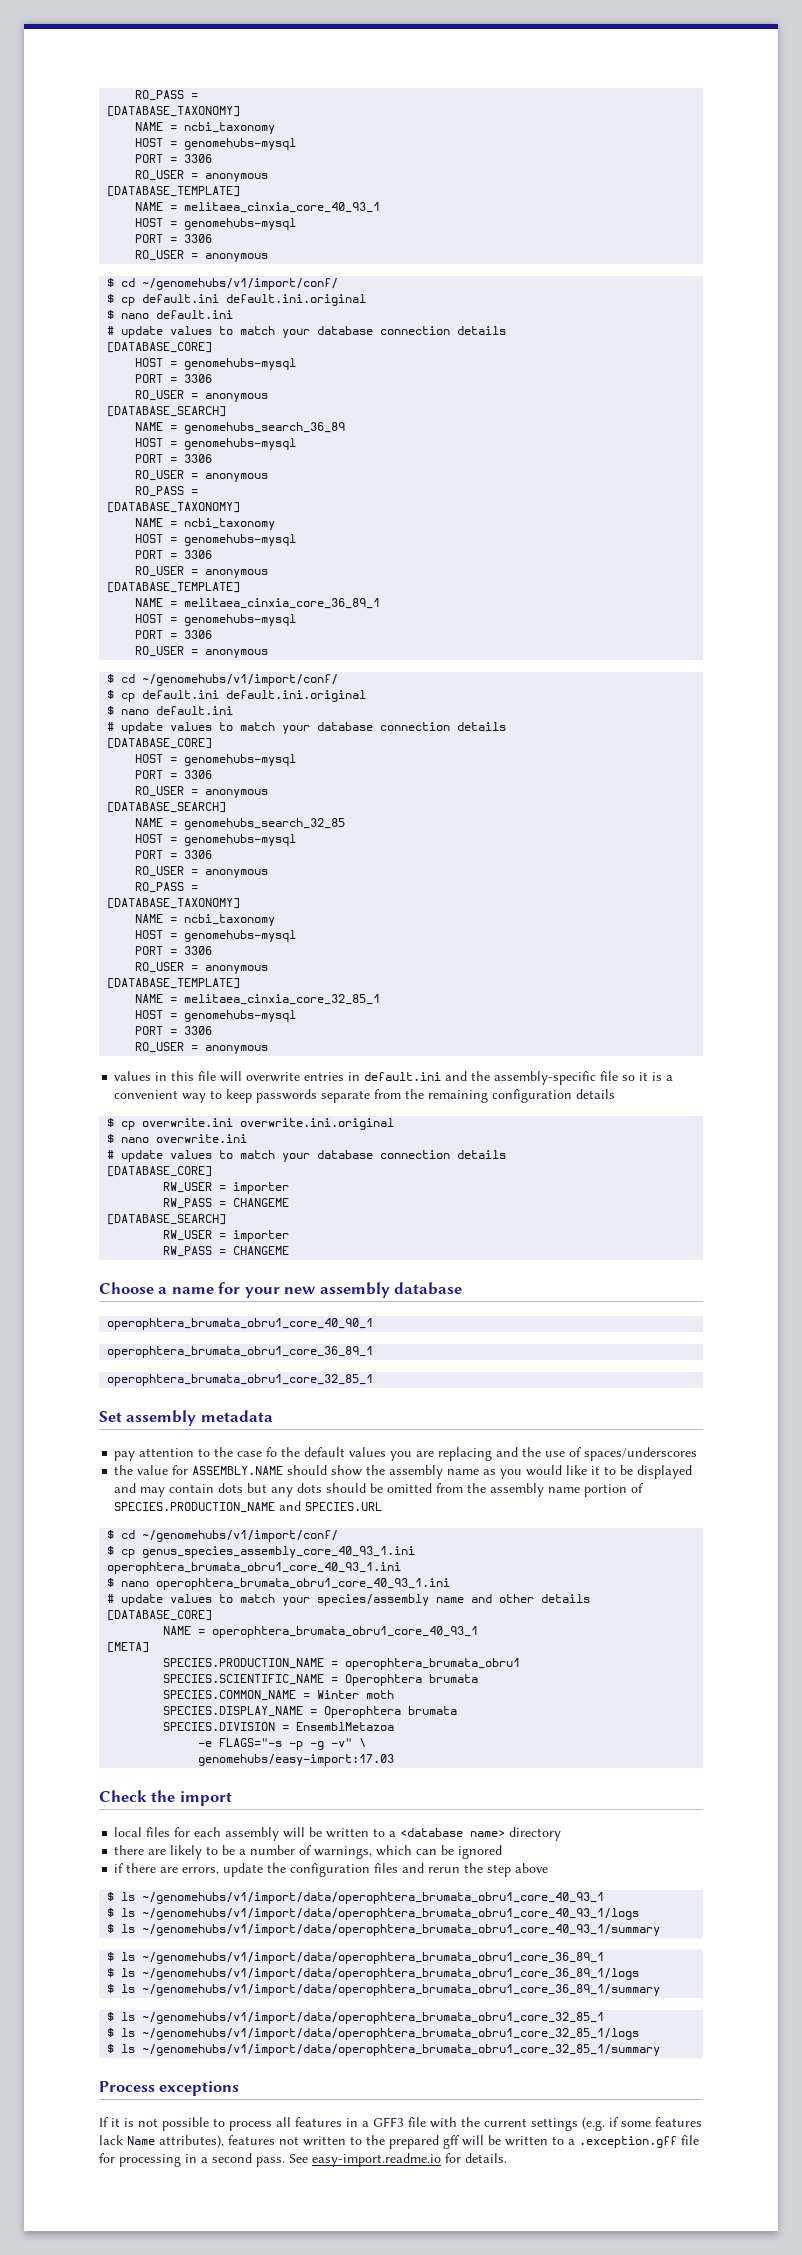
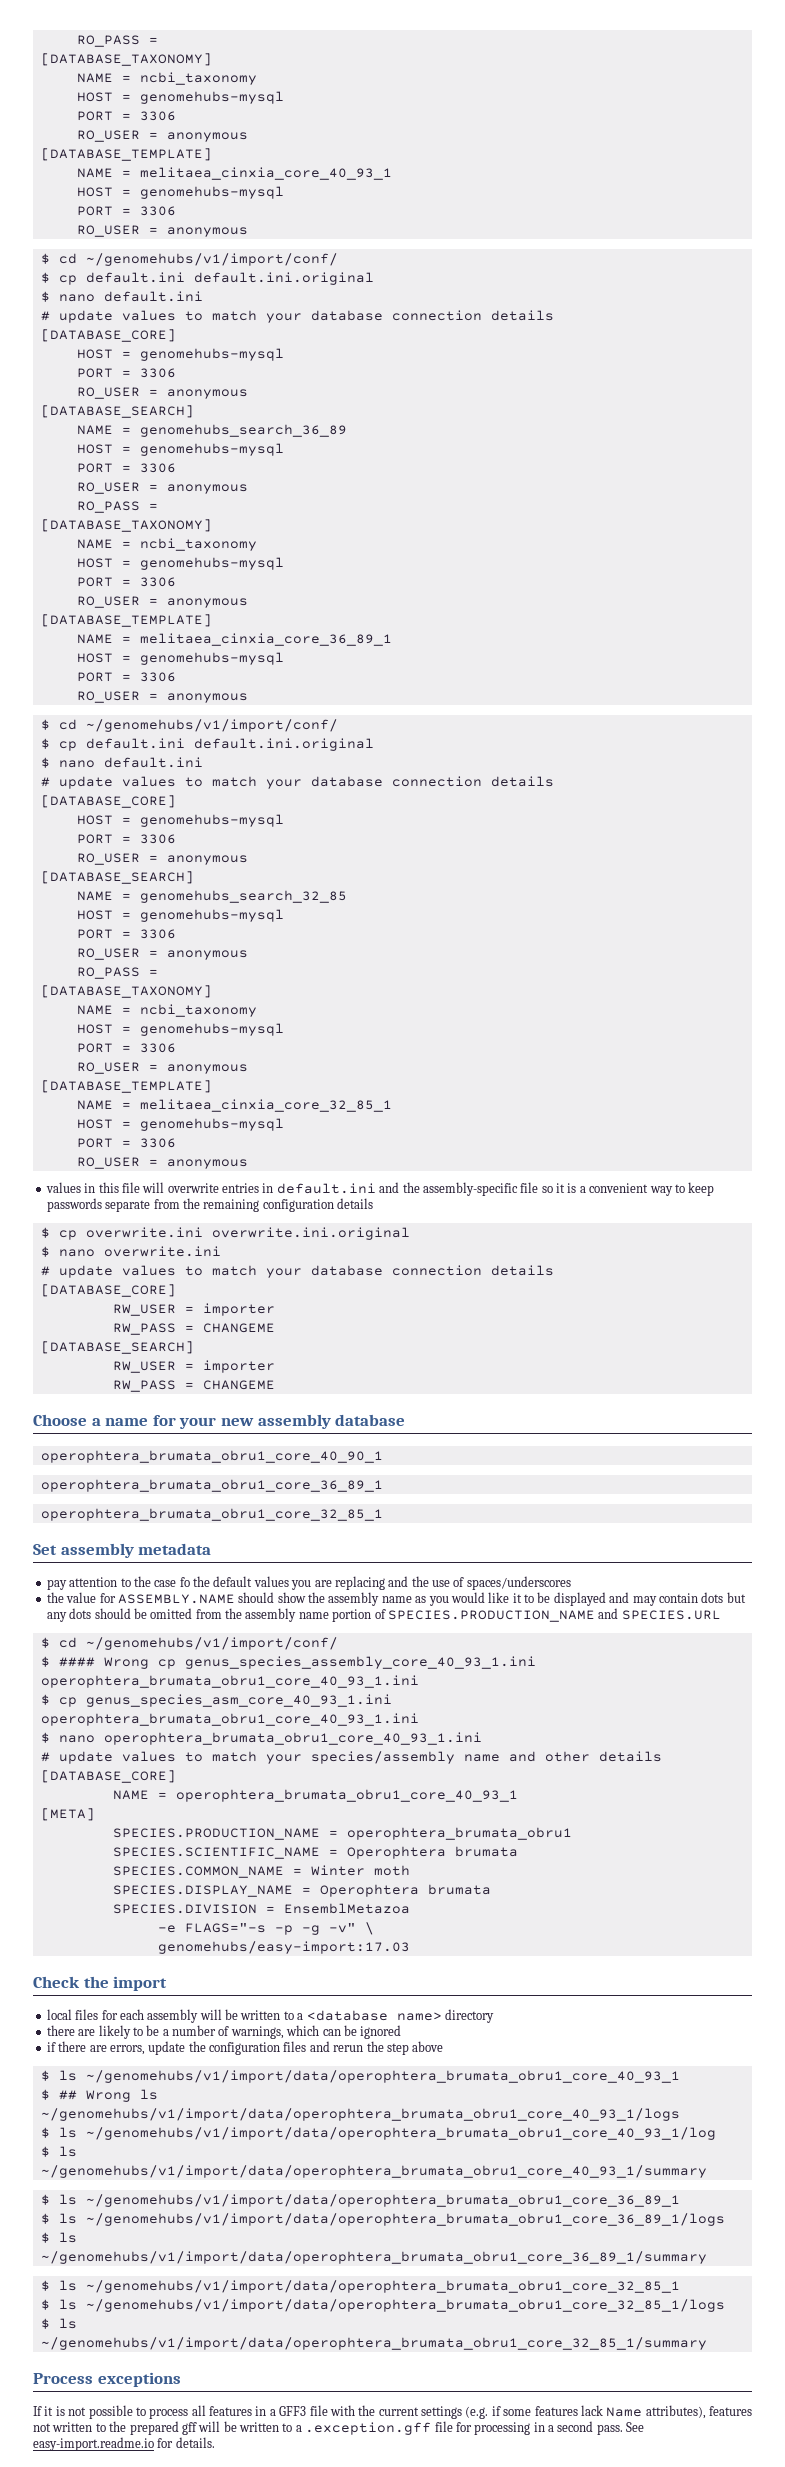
- $ cp genus_species_assembly_core_40_93_1.ini operophtera_brumata_obru1_core_40_93_1.ini
+ $ #### Wrong cp genus_species_assembly_core_40_93_1.ini operophtera_brumata_obru1_core_40_93_1.ini
+ $ cp genus_species_asm_core_40_93_1.ini operophtera_brumata_obru1_core_40_93_1.ini
- $ ls ~/genomehubs/v1/import/data/operophtera_brumata_obru1_core_40_93_1/logs
+ $ ## Wrong ls ~/genomehubs/v1/import/data/operophtera_brumata_obru1_core_40_93_1/logs
+ $ ls ~/genomehubs/v1/import/data/operophtera_brumata_obru1_core_40_93_1/log

